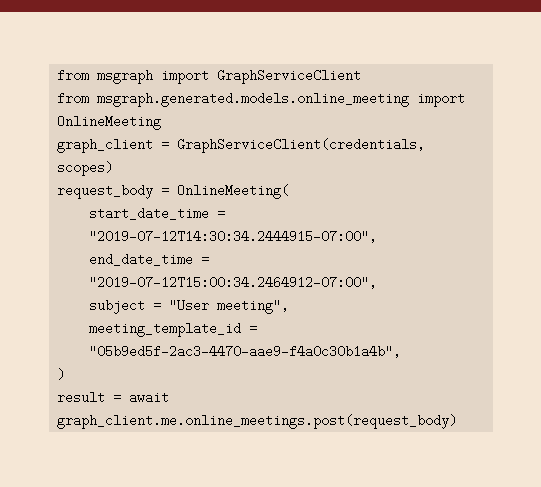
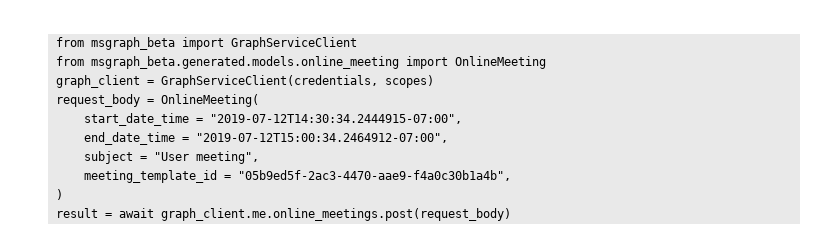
- from msgraph import GraphServiceClient
+ from msgraph_beta import GraphServiceClient
- from msgraph.generated.models.online_meeting import OnlineMeeting
+ from msgraph_beta.generated.models.online_meeting import OnlineMeeting

